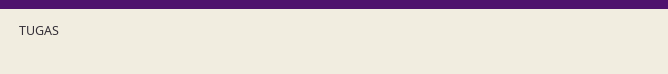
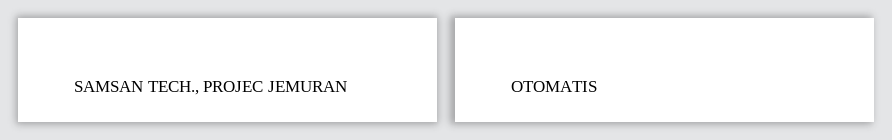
- TUGAS
+ SAMSAN TECH., PROJEC JEMURAN OTOMATIS

